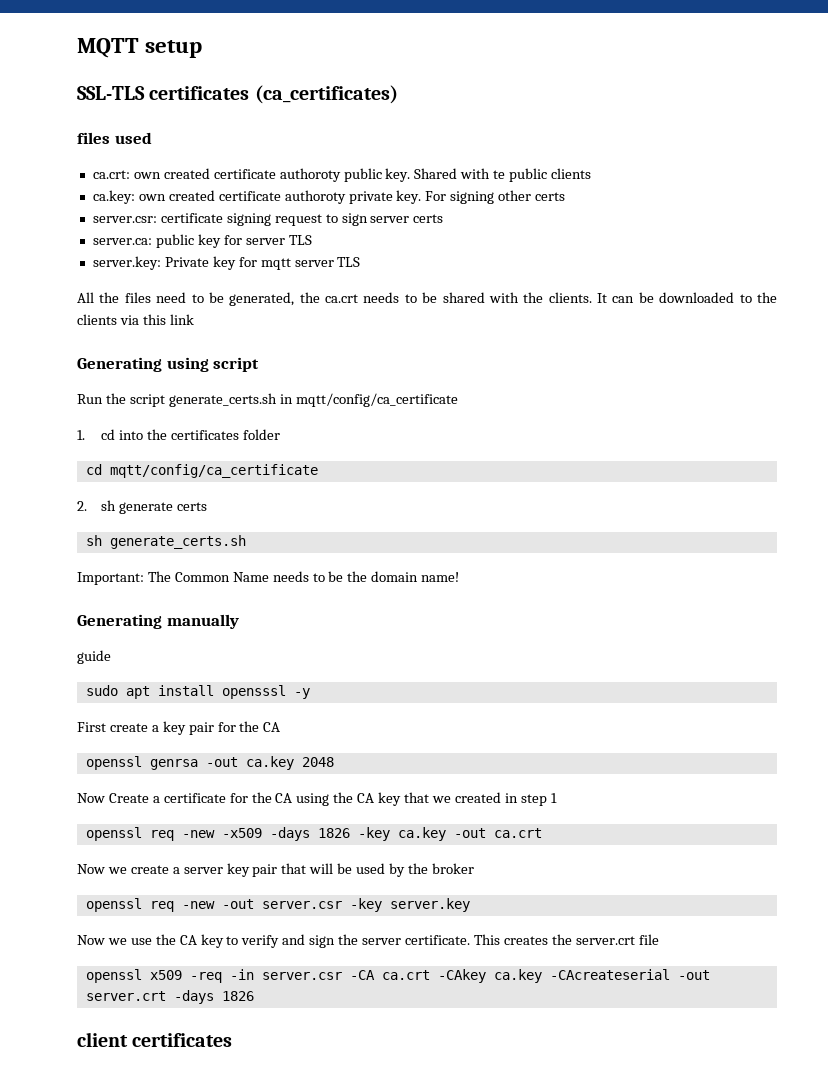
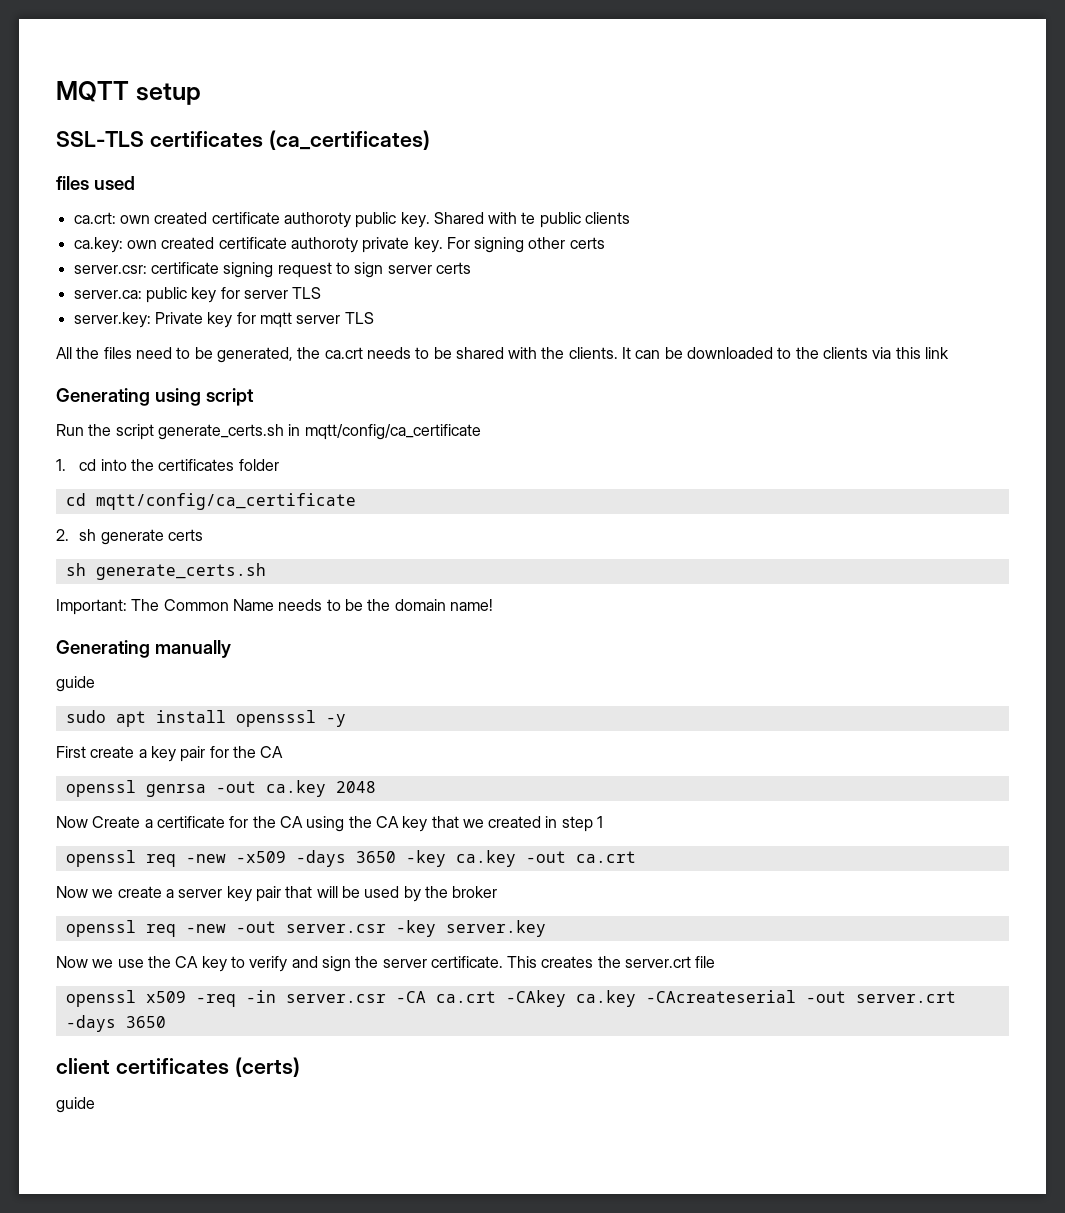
- openssl req -new -x509 -days 1826 -key ca.key -out ca.crt
+ openssl req -new -x509 -days 3650 -key ca.key -out ca.crt
- openssl x509 -req -in server.csr -CA ca.crt -CAkey ca.key -CAcreateserial -out server.crt -days 1826
+ openssl x509 -req -in server.csr -CA ca.crt -CAkey ca.key -CAcreateserial -out server.crt -days 3650
- client certificates
+ client certificates (certs)
+ guide

